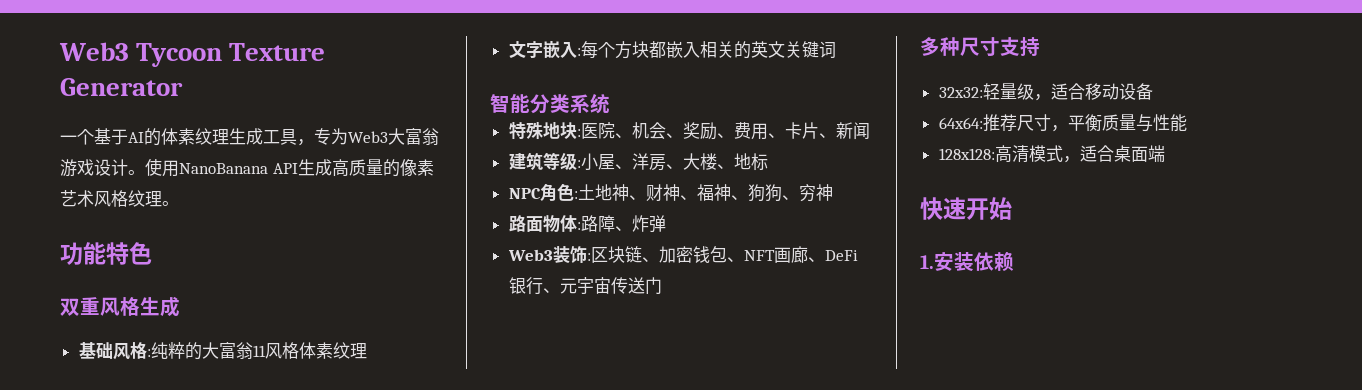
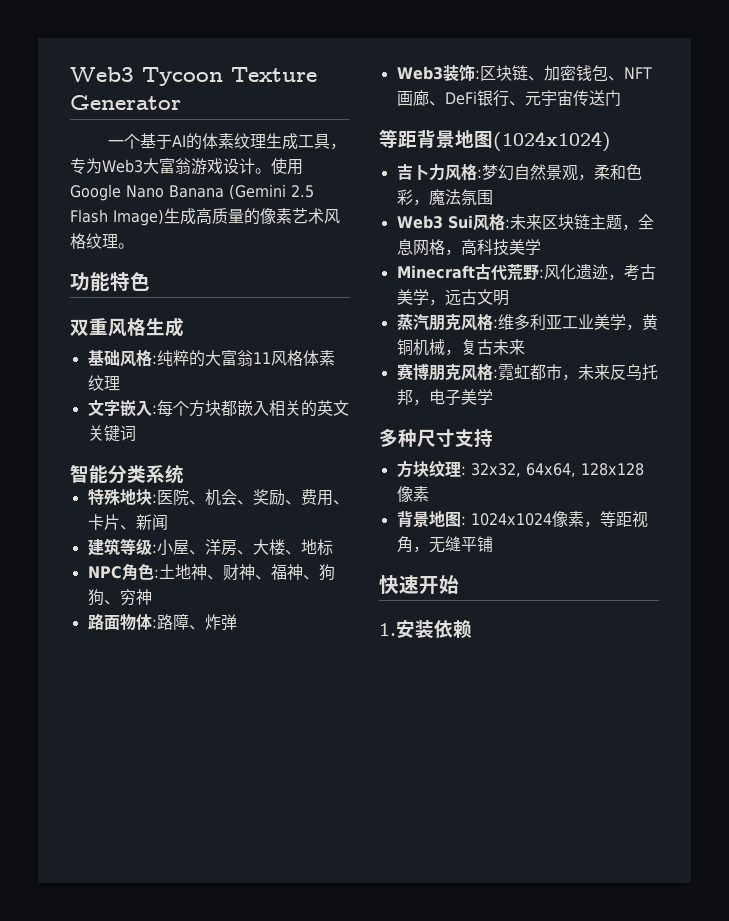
- 使用NanoBanana API生成高质量的像素艺术风格纹理。
+ 使用Google Nano Banana (Gemini 2.5 Flash Image)生成高质量的像素艺术风格纹理。
+ 等距背景地图(1024x1024)
+ 吉卜力风格:梦幻自然景观，柔和色彩，魔法氛围
+ Web3 Sui风格:未来区块链主题，全息网格，高科技美学
+ Minecraft古代荒野:风化遗迹，考古美学，远古文明
+ 蒸汽朋克风格:维多利亚工业美学，黄铜机械，复古未来
+ 赛博朋克风格:霓虹都市，未来反乌托邦，电子美学
  多种尺寸支持
- 32x32:轻量级，适合移动设备
- 64x64:推荐尺寸，平衡质量与性能
- 128x128:高清模式，适合桌面端
+ 方块纹理: 32x32, 64x64, 128x128像素
+ 背景地图: 1024x1024像素，等距视角，无缝平铺

